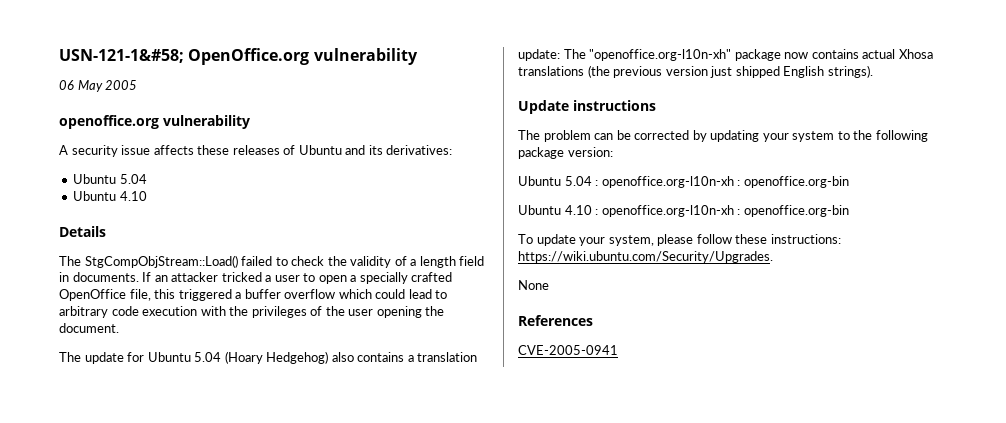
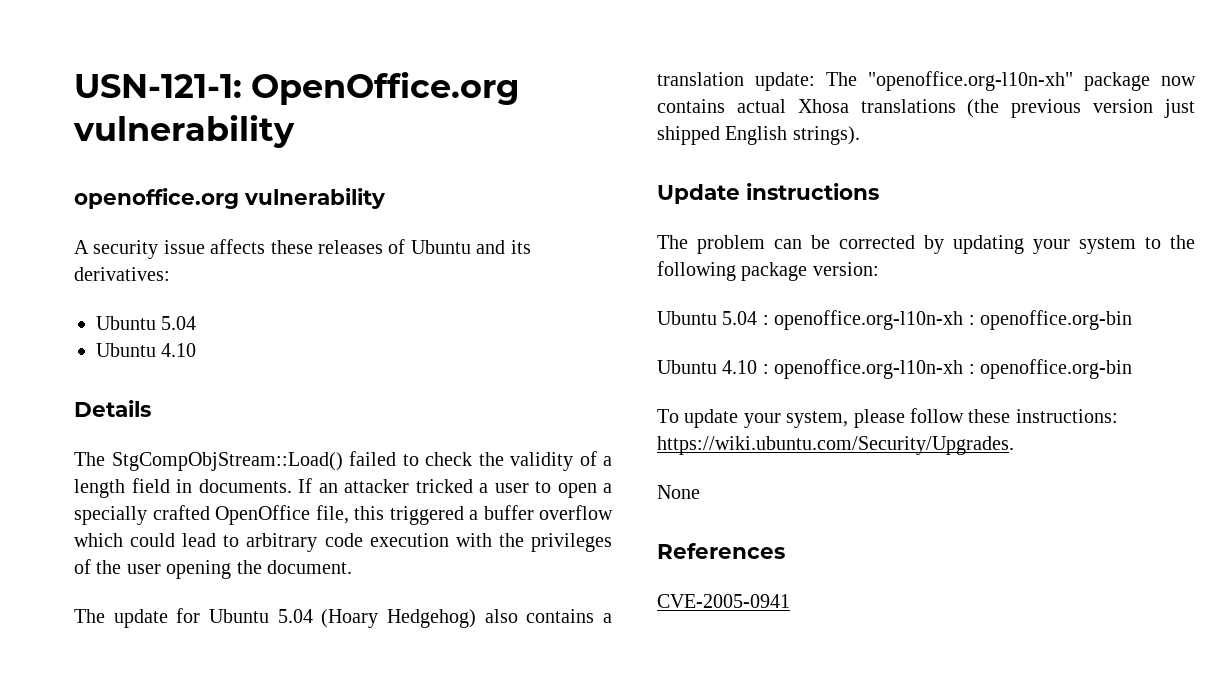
- USN-121-1&#58; OpenOffice.org vulnerability
+ USN-121-1: OpenOffice.org vulnerability
- 06 May 2005

